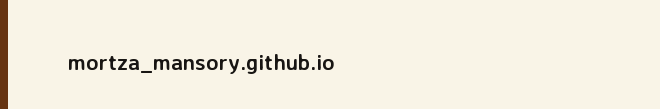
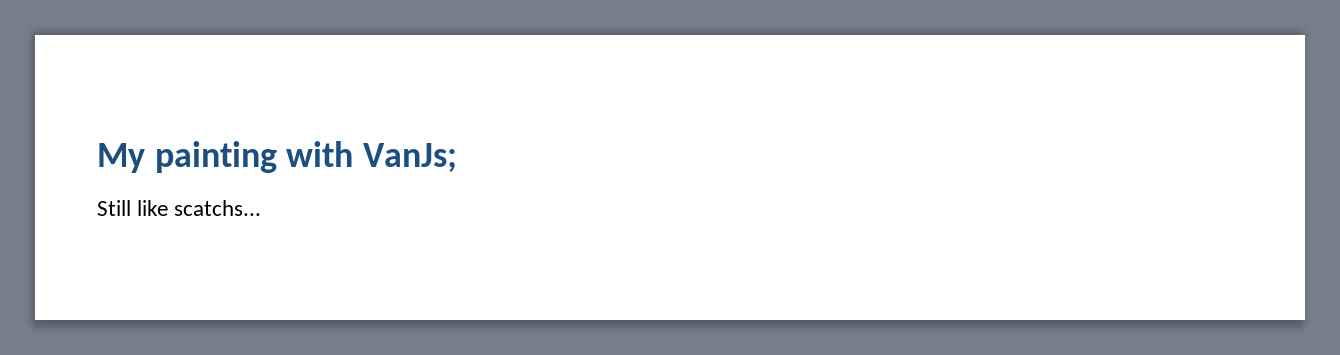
- mortza_mansory.github.io
+ My painting with VanJs;
+ Still like scatchs...

